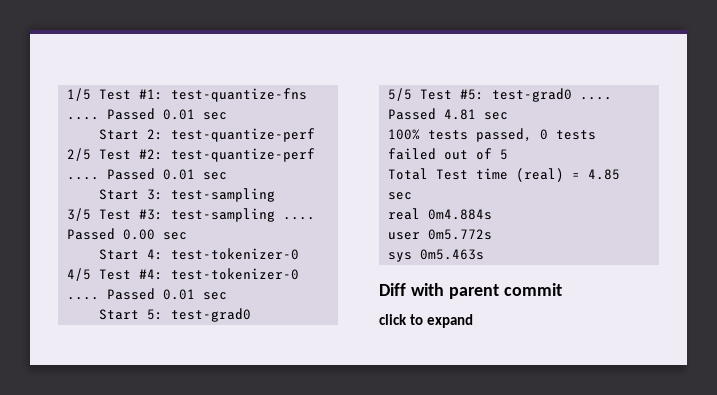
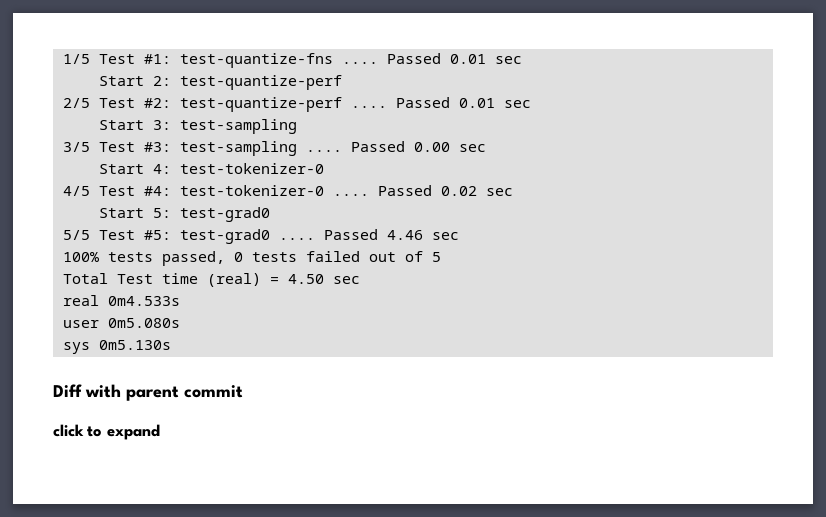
- 4/5 Test #4: test-tokenizer-0 .... Passed 0.01 sec
+ 4/5 Test #4: test-tokenizer-0 .... Passed 0.02 sec
- Passed 4.81 sec
+ Passed 4.46 sec
- Total Test time (real) = 4.85 sec
+ Total Test time (real) = 4.50 sec
- real 0m4.884s
+ real 0m4.533s
- user 0m5.772s
+ user 0m5.080s
- sys 0m5.463s
+ sys 0m5.130s

